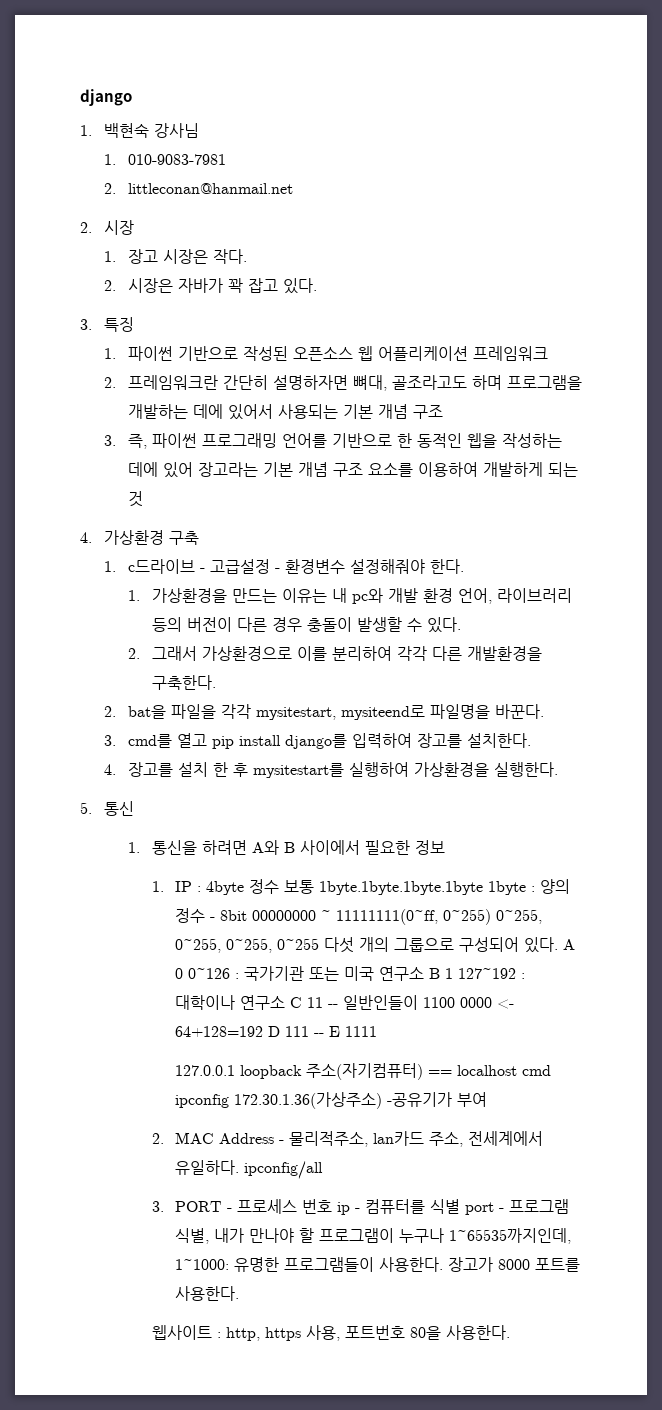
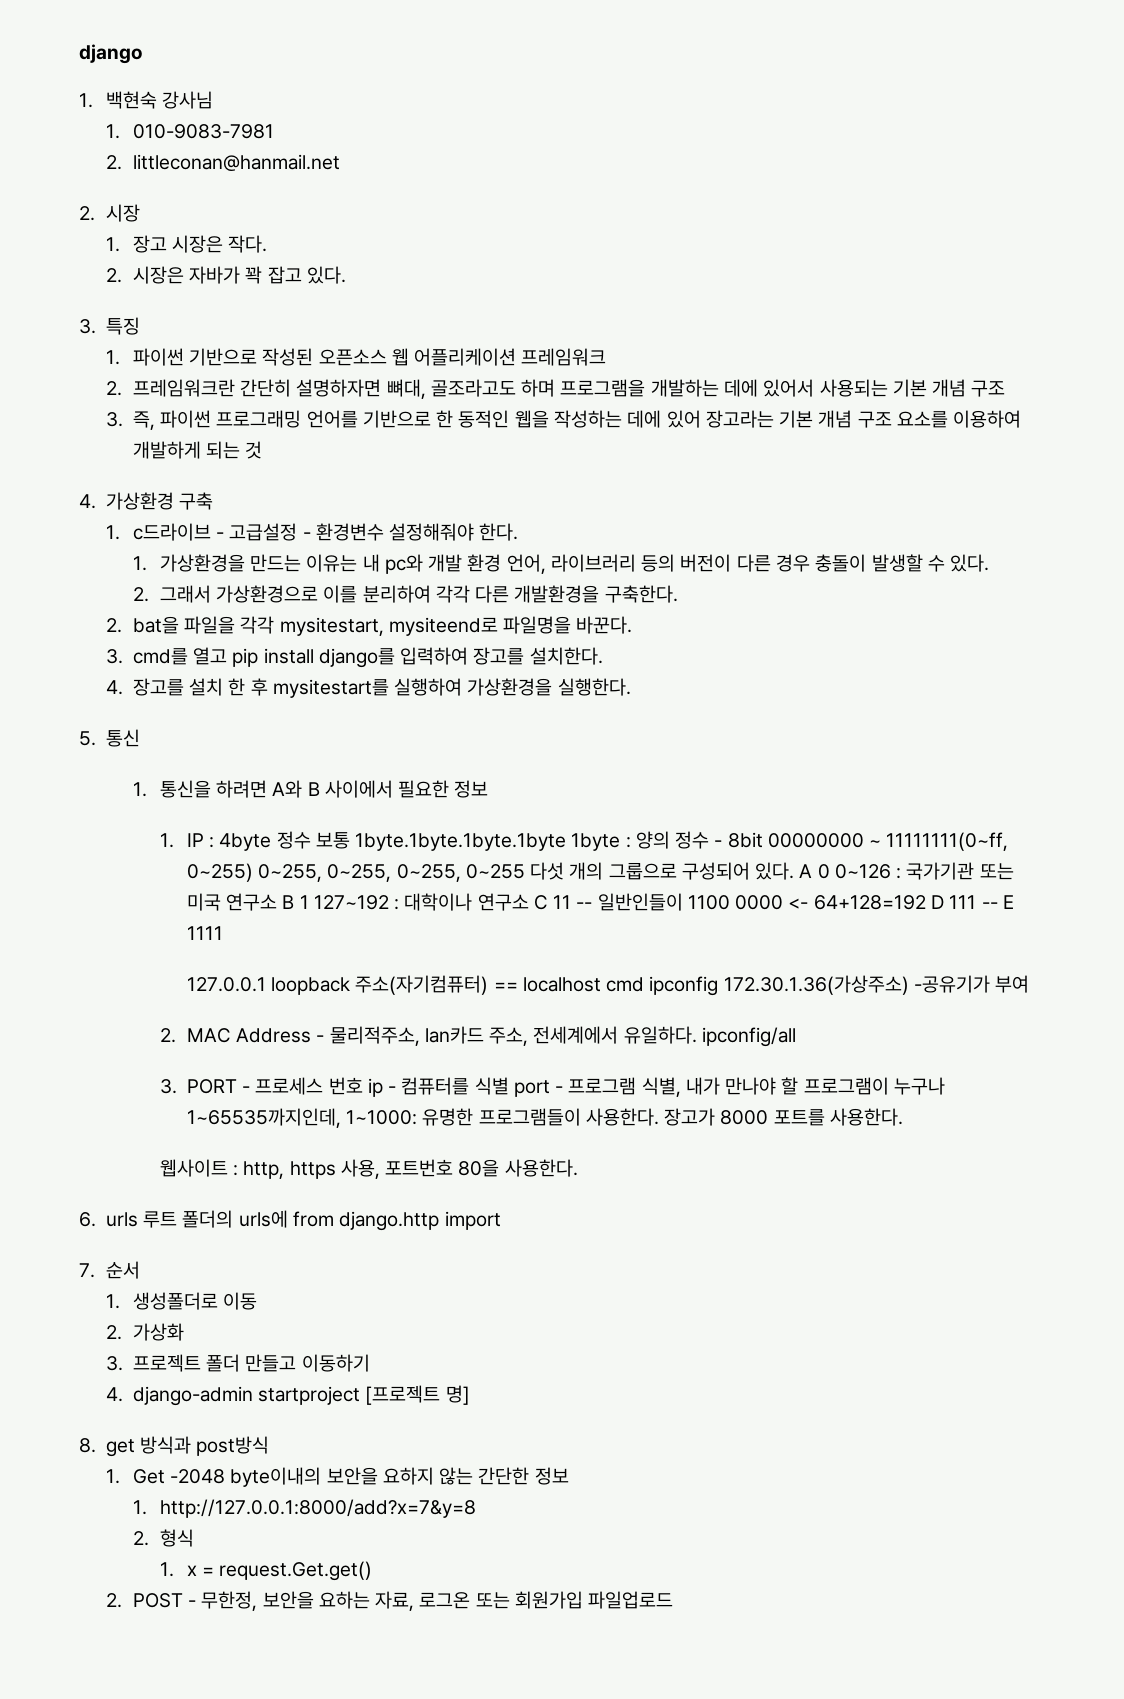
+ 6. urls 루트 폴더의 urls에 from django.http import
+ 7. 순서
+ 1. 생성폴더로 이동
+ 2. 가상화
+ 3. 프로젝트 폴더 만들고 이동하기
+ 4. django-admin startproject [프로젝트 명]
+ 8. get 방식과 post방식
+ 1. Get -2048 byte이내의 보안을 요하지 않는 간단한 정보
+ 1. http://127.0.0.1:8000/add?x=7&y=8
+ 2. 형식
+ 1. x = request.Get.get()
+ 2. POST - 무한정, 보안을 요하는 자료, 로그온 또는 회원가입 파일업로드

